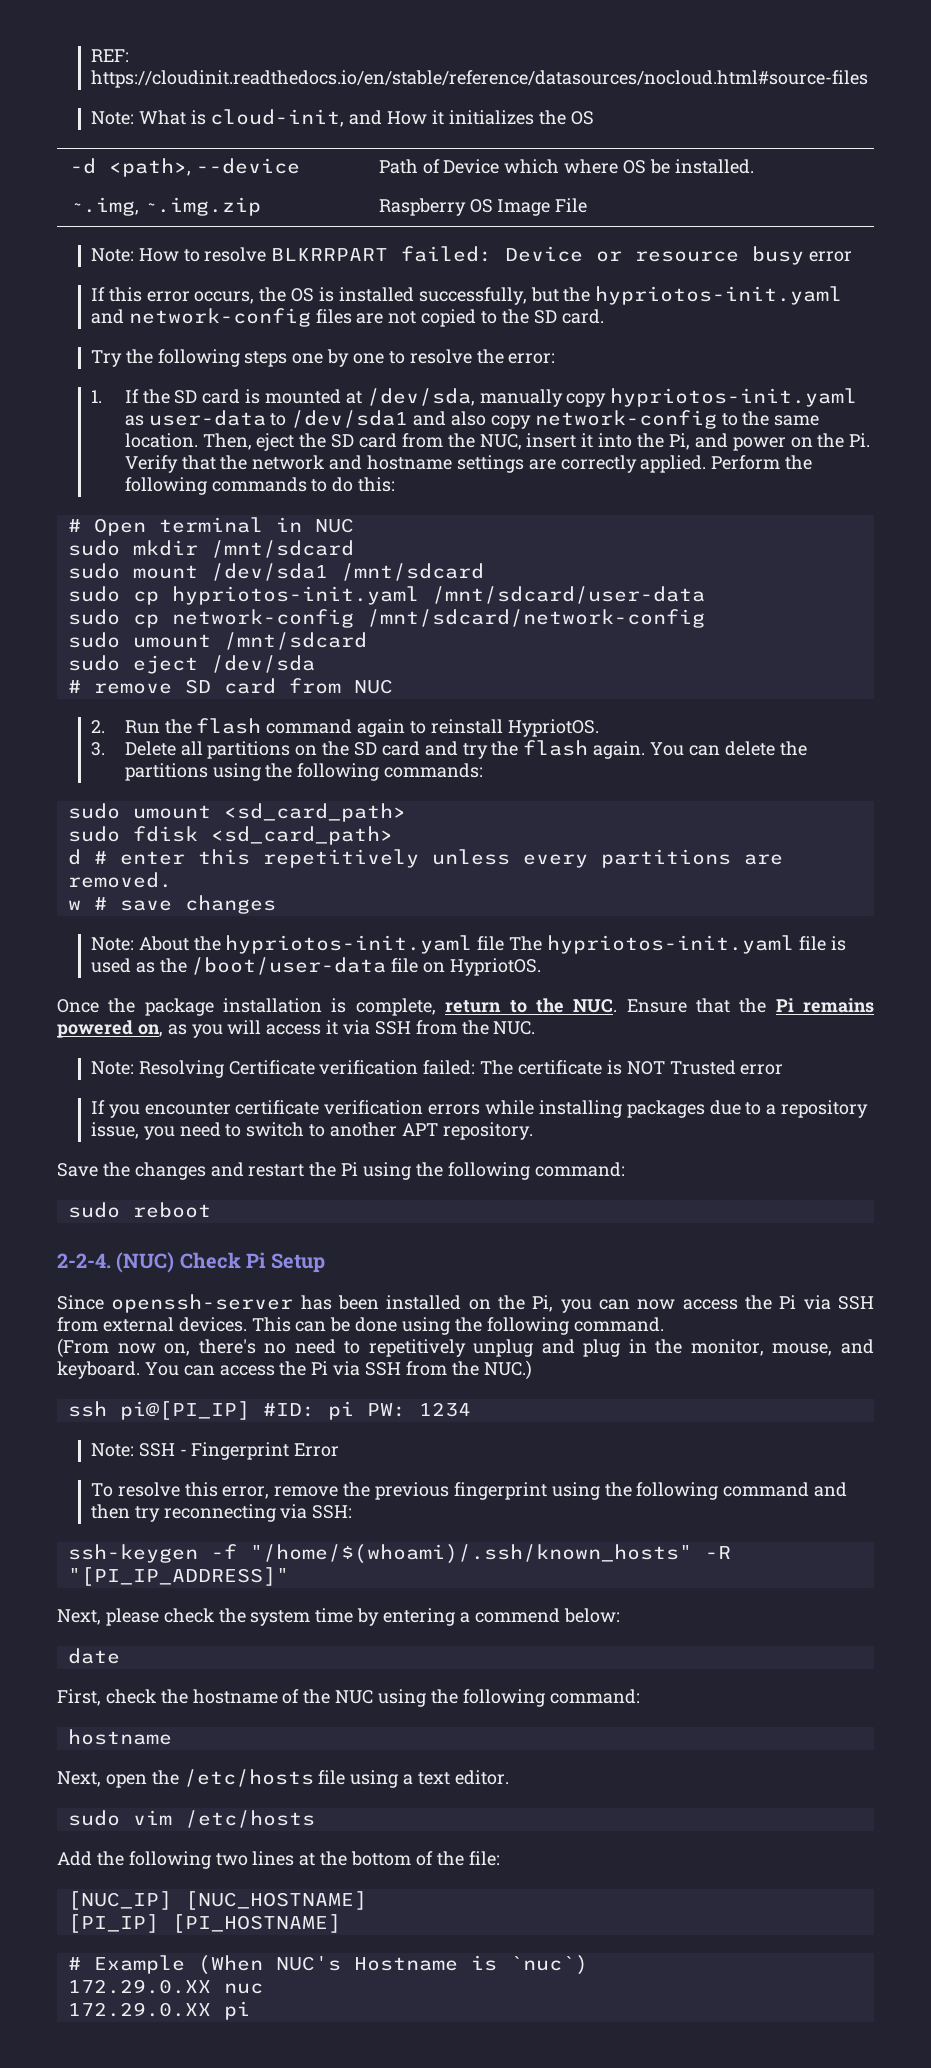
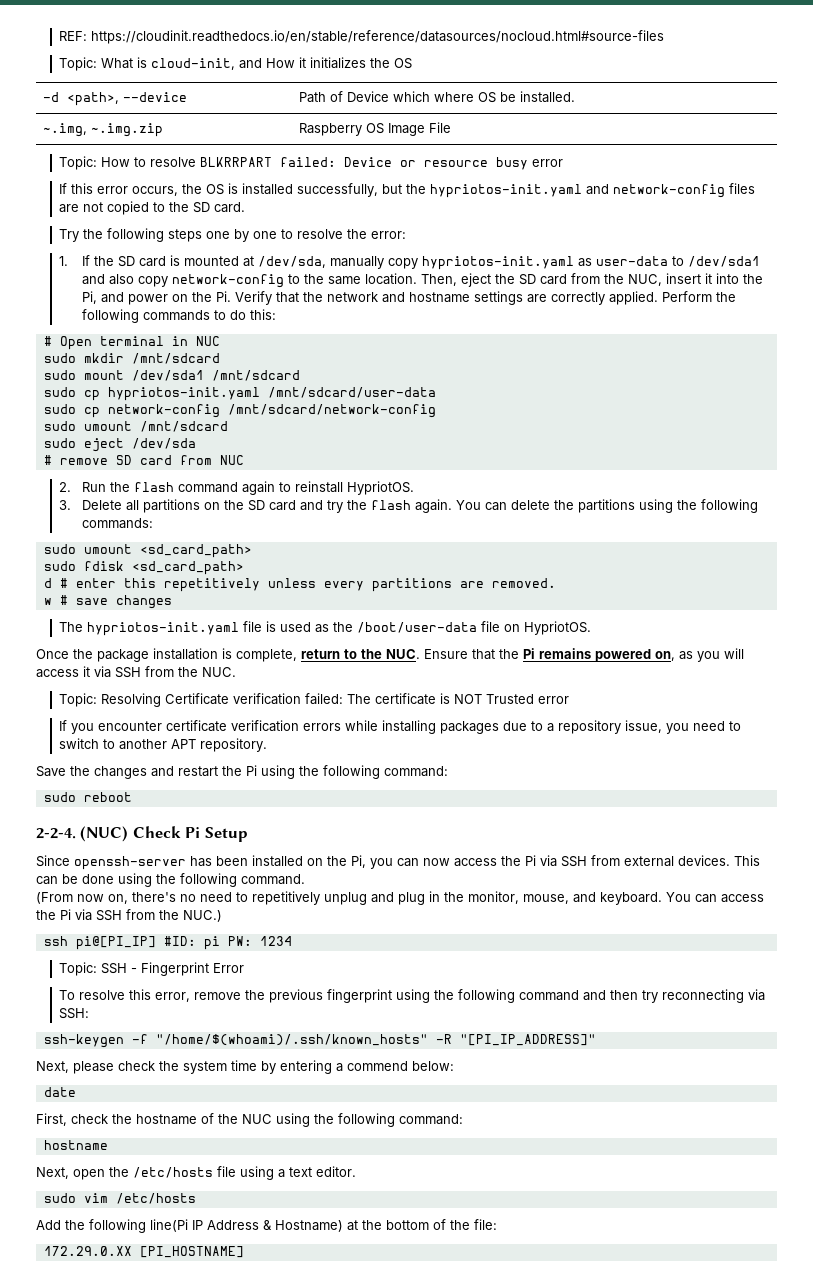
- Note: What is cloud-init, and How it initializes the OS
+ Topic: What is cloud-init, and How it initializes the OS
- Note: How to resolve BLKRRPART failed: Device or resource busy error
+ Topic: How to resolve BLKRRPART failed: Device or resource busy error
- Note: About the hypriotos-init.yaml file The hypriotos-init.yaml file is used as the /boot/user-data file on HypriotOS.
+ The hypriotos-init.yaml file is used as the /boot/user-data file on HypriotOS.
- Note: Resolving Certificate verification failed: The certificate is NOT Trusted error
+ Topic: Resolving Certificate verification failed: The certificate is NOT Trusted error
- Note: SSH - Fingerprint Error
+ Topic: SSH - Fingerprint Error
- Add the following two lines at the bottom of the file:
+ Add the following line(Pi IP Address & Hostname) at the bottom of the file:
- [NUC_IP] [NUC_HOSTNAME]
- [PI_IP] [PI_HOSTNAME]
- # Example (When NUC's Hostname is `nuc`)
- 172.29.0.XX nuc
- 172.29.0.XX pi
+ 172.29.0.XX [PI_HOSTNAME]

